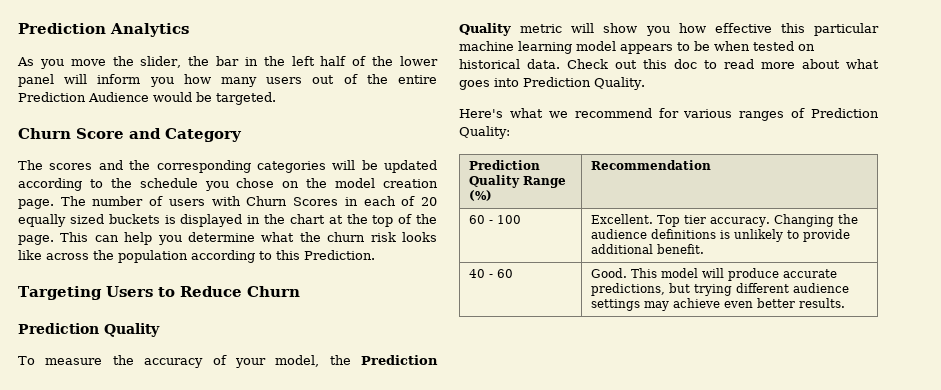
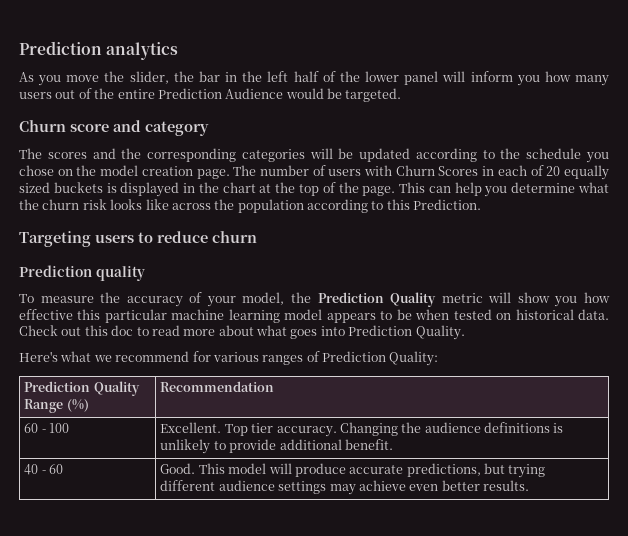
- Prediction Analytics
+ Prediction analytics
- Churn Score and Category
+ Churn score and category
- Targeting Users to Reduce Churn
- Prediction Quality
+ Targeting users to reduce churn
+ Prediction quality

